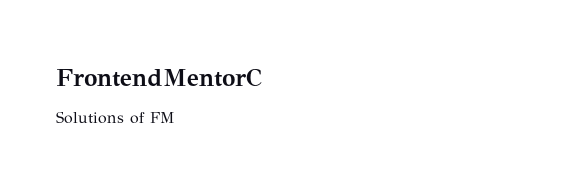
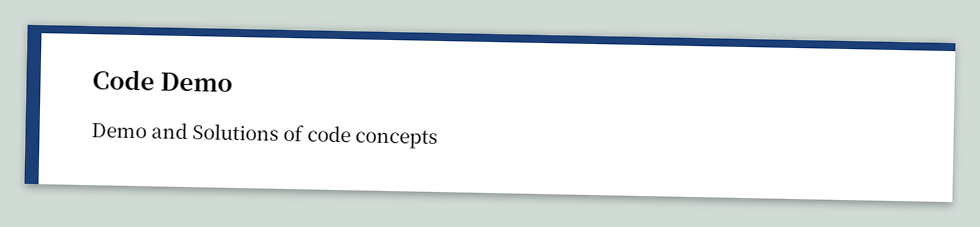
- FrontendMentorC
- Solutions of FM
+ Code Demo
+ Demo and Solutions of code concepts

